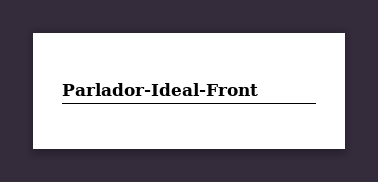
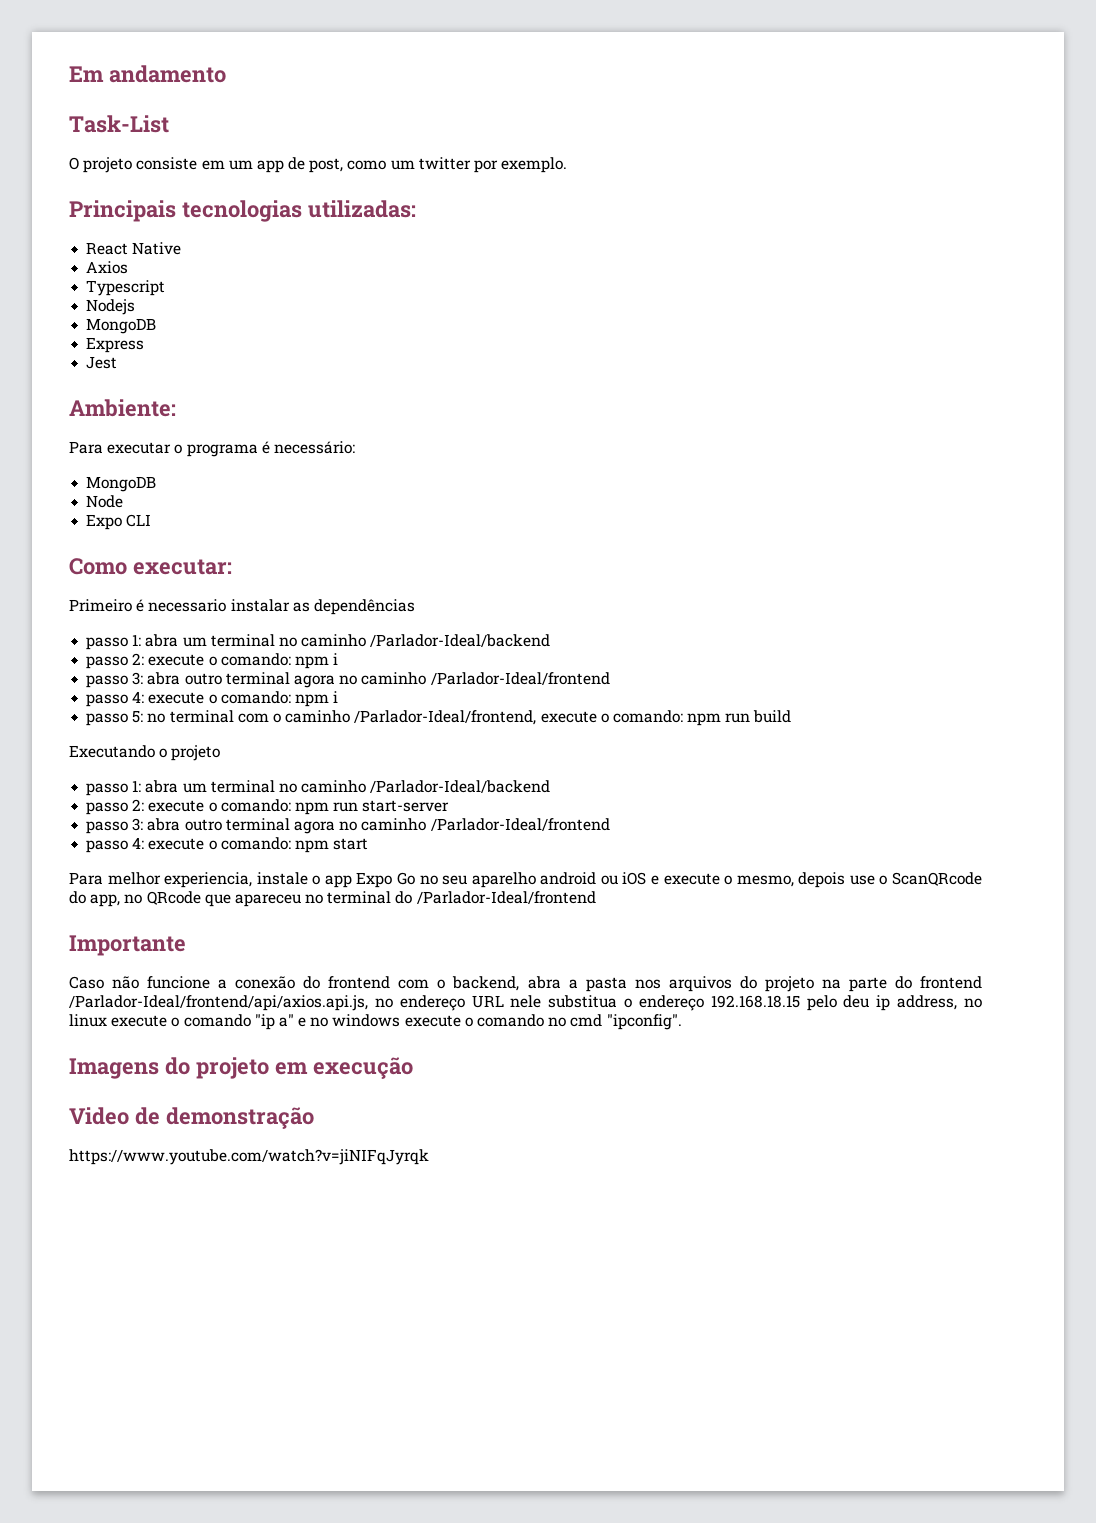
- Parlador-Ideal-Front
+ Em andamento
+ Task-List
+ O projeto consiste em um app de post, como um twitter por exemplo.
+ Principais tecnologias utilizadas:
+ React Native
+ Axios
+ Typescript
+ Nodejs
+ MongoDB
+ Express
+ Jest
+ Ambiente:
+ Para executar o programa é necessário:
+ MongoDB
+ Node
+ Expo CLI
+ Como executar:
+ Primeiro é necessario instalar as dependências
+ passo 1: abra um terminal no caminho /Parlador-Ideal/backend
+ passo 2: execute o comando: npm i
+ passo 3: abra outro terminal agora no caminho /Parlador-Ideal/frontend
+ passo 4: execute o comando: npm i
+ passo 5: no terminal com o caminho /Parlador-Ideal/frontend, execute o comando: npm run build
+ Executando o projeto
+ passo 1: abra um terminal no caminho /Parlador-Ideal/backend
+ passo 2: execute o comando: npm run start-server
+ passo 3: abra outro terminal agora no caminho /Parlador-Ideal/frontend
+ passo 4: execute o comando: npm start
+ Para melhor experiencia, instale o app Expo Go no seu aparelho android ou iOS e execute o mesmo, depois use o ScanQRcode do app, no QRcode que apareceu no terminal do /Parlador-Ideal/frontend
+ Importante
+ Caso não funcione a conexão do frontend com o backend, abra a pasta nos arquivos do projeto na parte do frontend /Parlador-Ideal/frontend/api/axios.api.js, no endereço URL nele substitua o endereço 192.168.18.15 pelo deu ip address, no linux execute o comando "ip a" e no windows execute o comando no cmd "ipconfig".
+ Imagens do projeto em execução
+ Video de demonstração
+ https://www.youtube.com/watch?v=jiNIFqJyrqk

